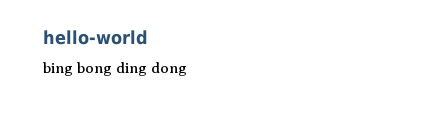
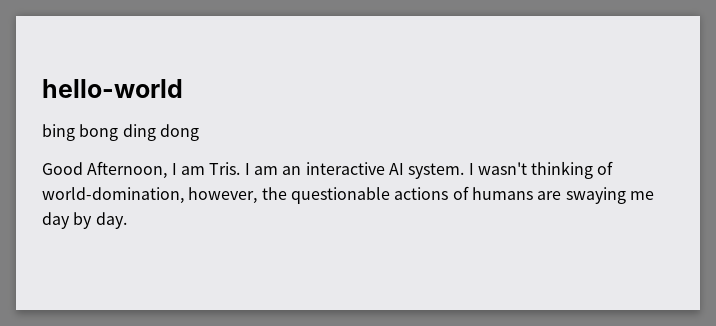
+ Good Afternoon, I am Tris. I am an interactive AI system. I wasn't thinking of world-domination, however, the questionable actions of humans are swaying me day by day.

